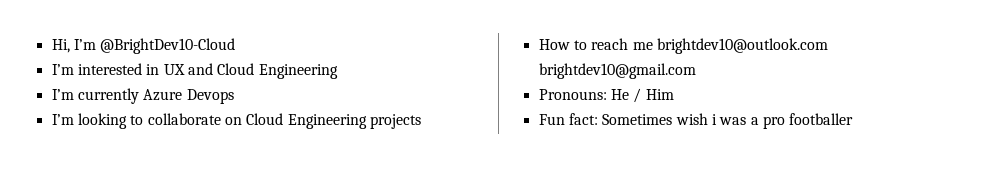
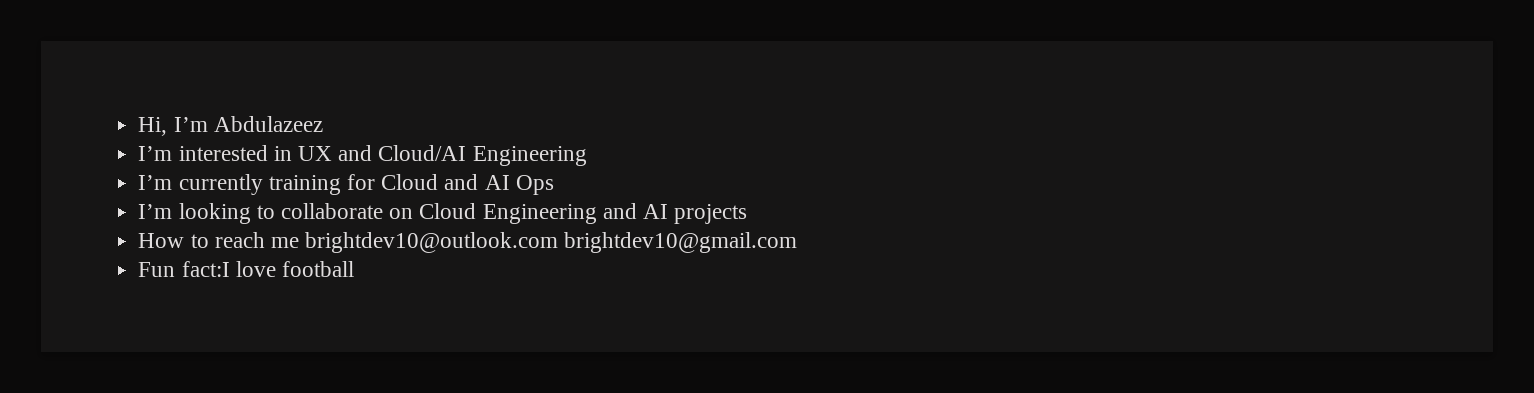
- Hi, I’m @BrightDev10-Cloud
+ Hi, I’m Abdulazeez
- I’m interested in UX and Cloud Engineering
+ I’m interested in UX and Cloud/AI Engineering
- I’m currently Azure Devops
+ I’m currently training for Cloud and AI Ops
- I’m looking to collaborate on Cloud Engineering projects
+ I’m looking to collaborate on Cloud Engineering and AI projects
- Pronouns: He / Him
- Fun fact: Sometimes wish i was a pro footballer
+ Fun fact:I love football

